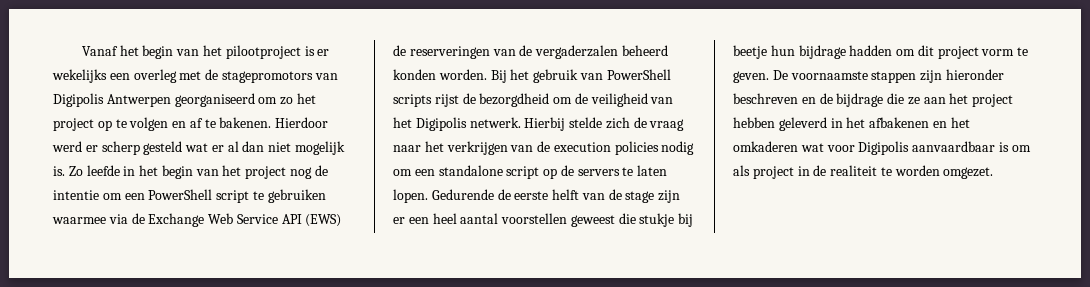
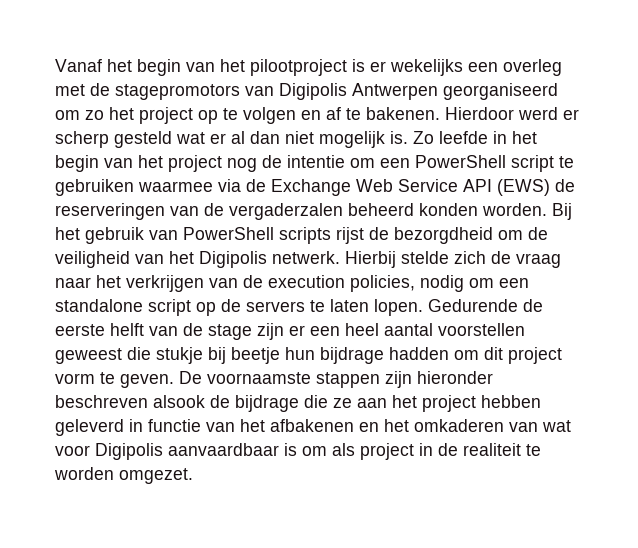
- Hierbij stelde zich de vraag naar het verkrijgen van de execution policies nodig om een standalone script op de servers te laten lopen.
+ Hierbij stelde zich de vraag naar het verkrijgen van de execution policies, nodig om een standalone script op de servers te laten lopen.
- De voornaamste stappen zijn hieronder beschreven en de bijdrage die ze aan het project hebben geleverd in het afbakenen en het omkaderen wat voor Digipolis aanvaardbaar is om als project in de realiteit te worden omgezet.
+ De voornaamste stappen zijn hieronder beschreven alsook de bijdrage die ze aan het project hebben geleverd in functie van het afbakenen en het omkaderen van wat voor Digipolis aanvaardbaar is om als project in de realiteit te worden omgezet.

